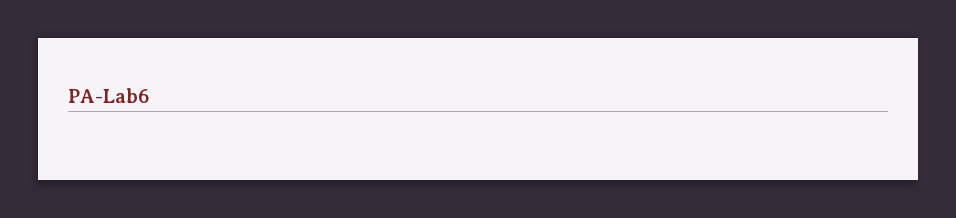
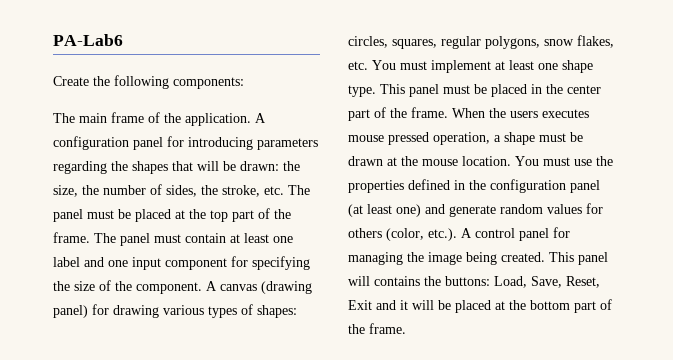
+ Create the following components:
+ The main frame of the application. A configuration panel for introducing parameters regarding the shapes that will be drawn: the size, the number of sides, the stroke, etc. The panel must be placed at the top part of the frame. The panel must contain at least one label and one input component for specifying the size of the component. A canvas (drawing panel) for drawing various types of shapes: circles, squares, regular polygons, snow flakes, etc. You must implement at least one shape type. This panel must be placed in the center part of the frame. When the users executes mouse pressed operation, a shape must be drawn at the mouse location. You must use the properties defined in the configuration panel (at least one) and generate random values for others (color, etc.). A control panel for managing the image being created. This panel will contains the buttons: Load, Save, Reset, Exit and it will be placed at the bottom part of the frame.

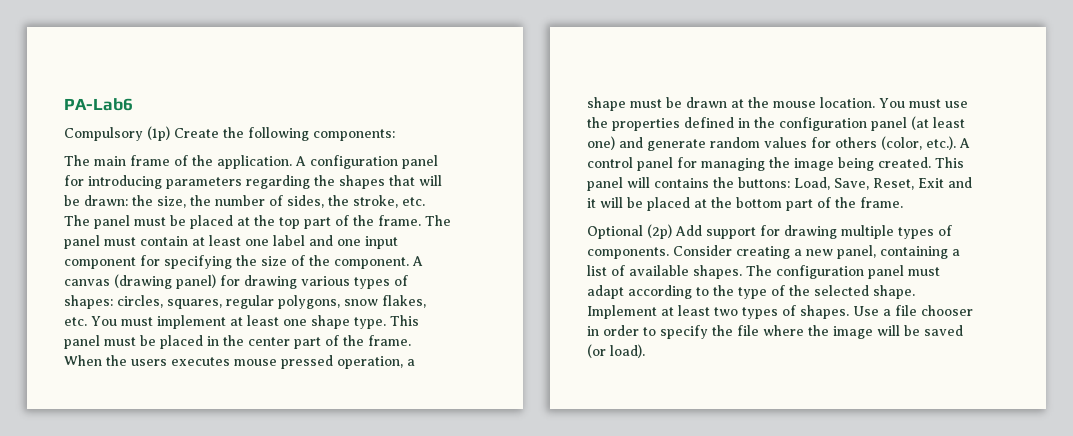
- Create the following components:
+ Compulsory (1p) Create the following components:
+ Optional (2p) Add support for drawing multiple types of components. Consider creating a new panel, containing a list of available shapes. The configuration panel must adapt according to the type of the selected shape. Implement at least two types of shapes. Use a file chooser in order to specify the file where the image will be saved (or load).

